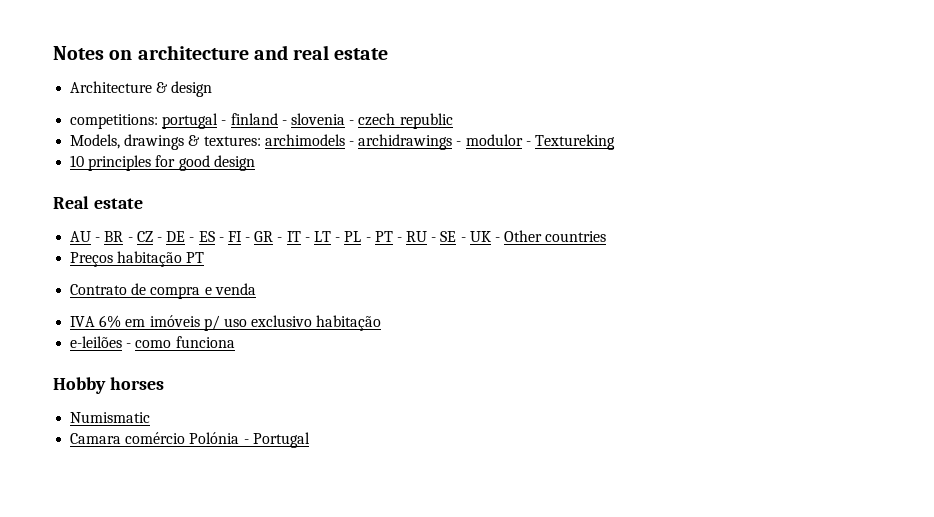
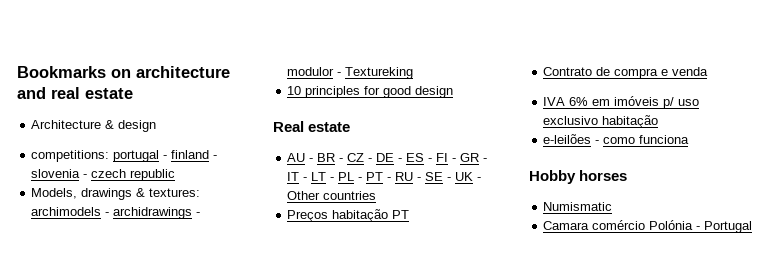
- Notes on architecture and real estate
+ Bookmarks on architecture and real estate

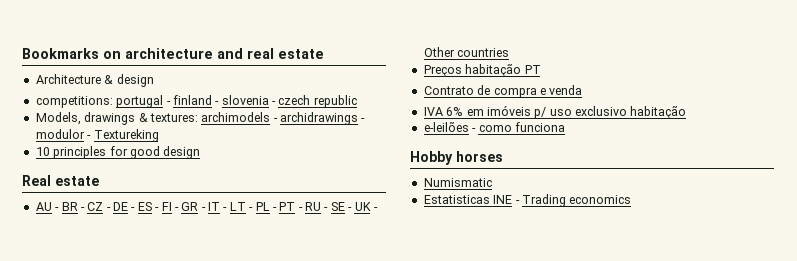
- Camara comércio Polónia - Portugal
+ Estatisticas INE - Trading economics

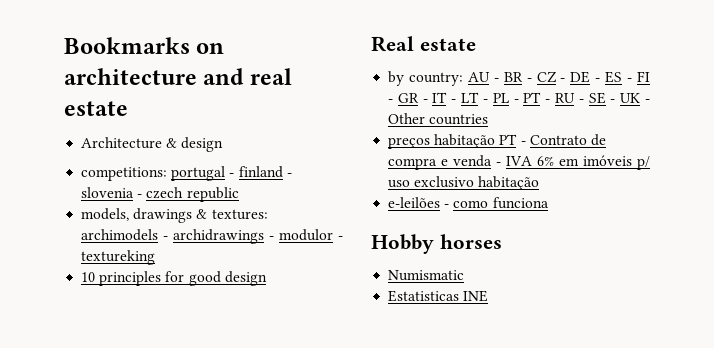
- Models, drawings & textures: archimodels - archidrawings - modulor - Textureking
+ models, drawings & textures: archimodels - archidrawings - modulor - textureking
- AU - BR - CZ - DE - ES - FI - GR - IT - LT - PL - PT - RU - SE - UK - Other countries
+ by country: AU - BR - CZ - DE - ES - FI - GR - IT - LT - PL - PT - RU - SE - UK - Other countries
- Preços habitação PT
- Contrato de compra e venda
- IVA 6% em imóveis p/ uso exclusivo habitação
+ preços habitação PT - Contrato de compra e venda - IVA 6% em imóveis p/ uso exclusivo habitação
- Estatisticas INE - Trading economics
+ Estatisticas INE

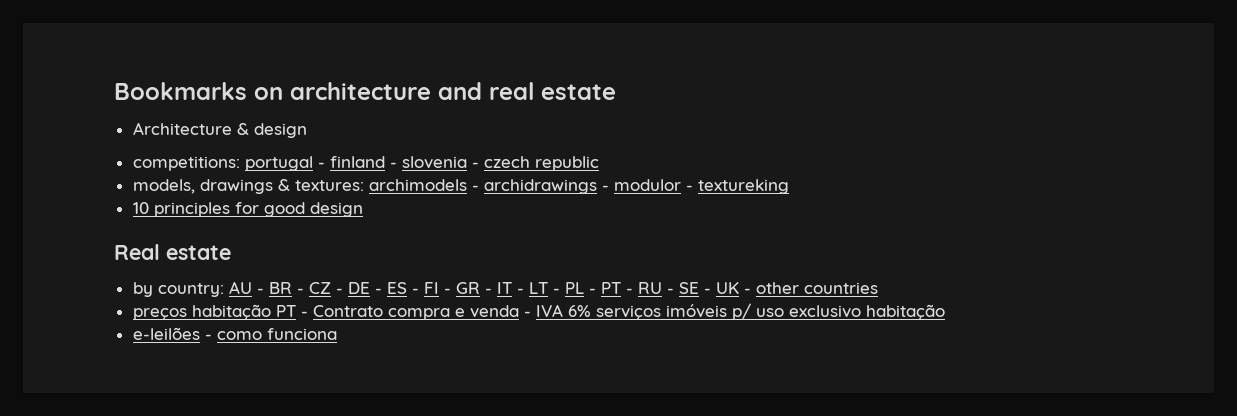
- by country: AU - BR - CZ - DE - ES - FI - GR - IT - LT - PL - PT - RU - SE - UK - Other countries
+ by country: AU - BR - CZ - DE - ES - FI - GR - IT - LT - PL - PT - RU - SE - UK - other countries
- preços habitação PT - Contrato de compra e venda - IVA 6% em imóveis p/ uso exclusivo habitação
+ preços habitação PT - Contrato compra e venda - IVA 6% serviços imóveis p/ uso exclusivo habitação
- Hobby horses
- Numismatic
- Estatisticas INE

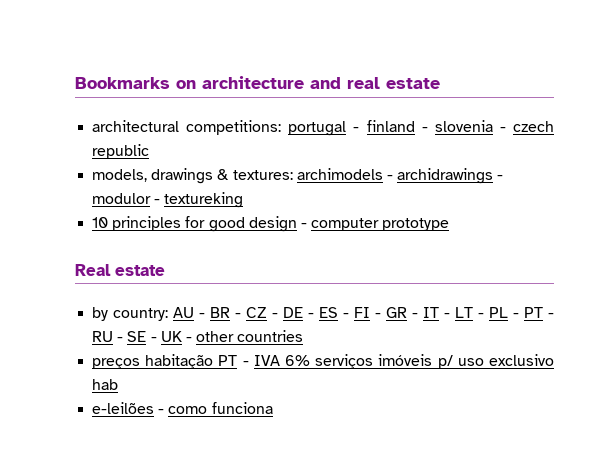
- Architecture & design
- competitions: portugal - finland - slovenia - czech republic
+ architectural competitions: portugal - finland - slovenia - czech republic
- 10 principles for good design
+ 10 principles for good design - computer prototype
- preços habitação PT - Contrato compra e venda - IVA 6% serviços imóveis p/ uso exclusivo habitação
+ preços habitação PT - IVA 6% serviços imóveis p/ uso exclusivo hab

